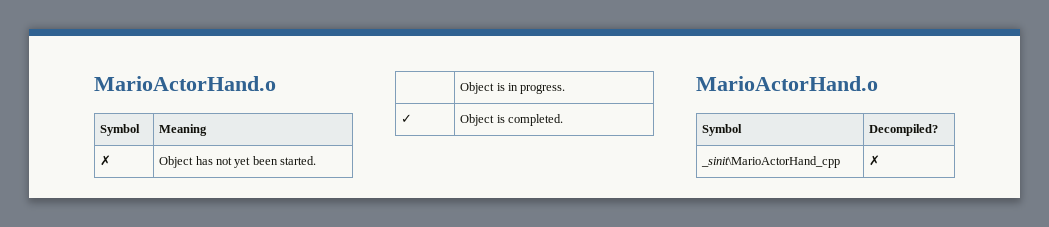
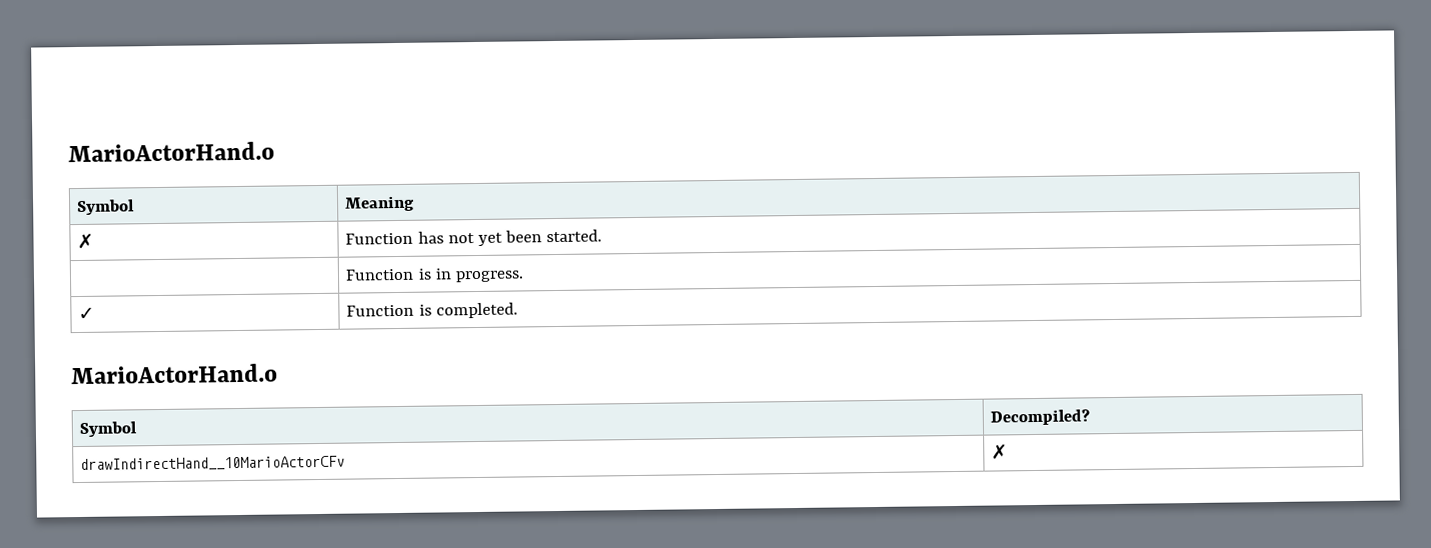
- ✗ | Object has not yet been started.
+ ✗ | Function has not yet been started.
- | Object is in progress.
+ | Function is in progress.
- ✓ | Object is completed.
+ ✓ | Function is completed.
- _sinit\MarioActorHand_cpp | ✗
+ drawIndirectHand__10MarioActorCFv | ✗

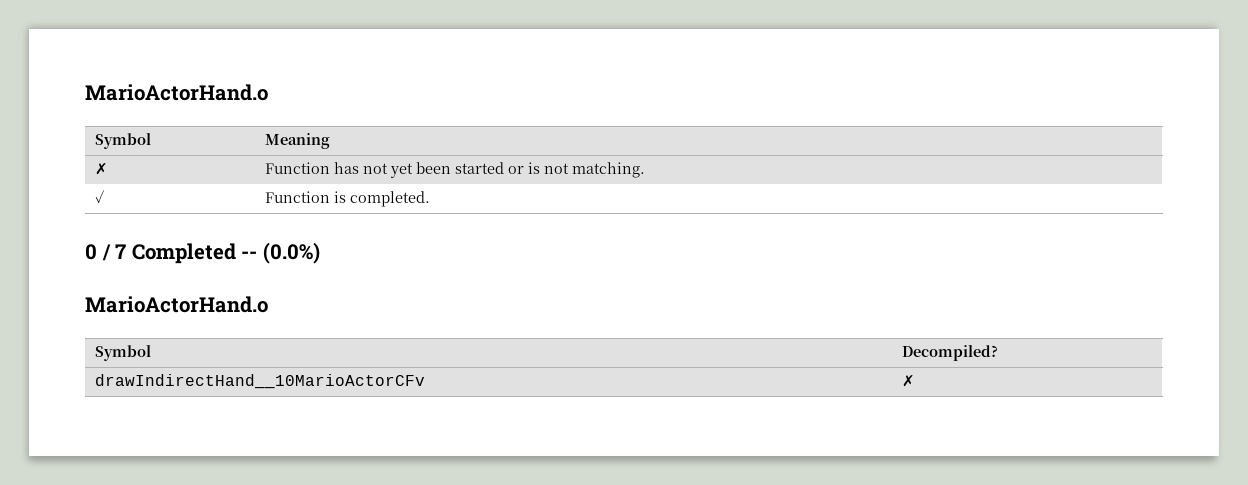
- ✗ | Function has not yet been started.
- | Function is in progress.
+ ✗ | Function has not yet been started or is not matching.
+ 0 / 7 Completed -- (0.0%)

